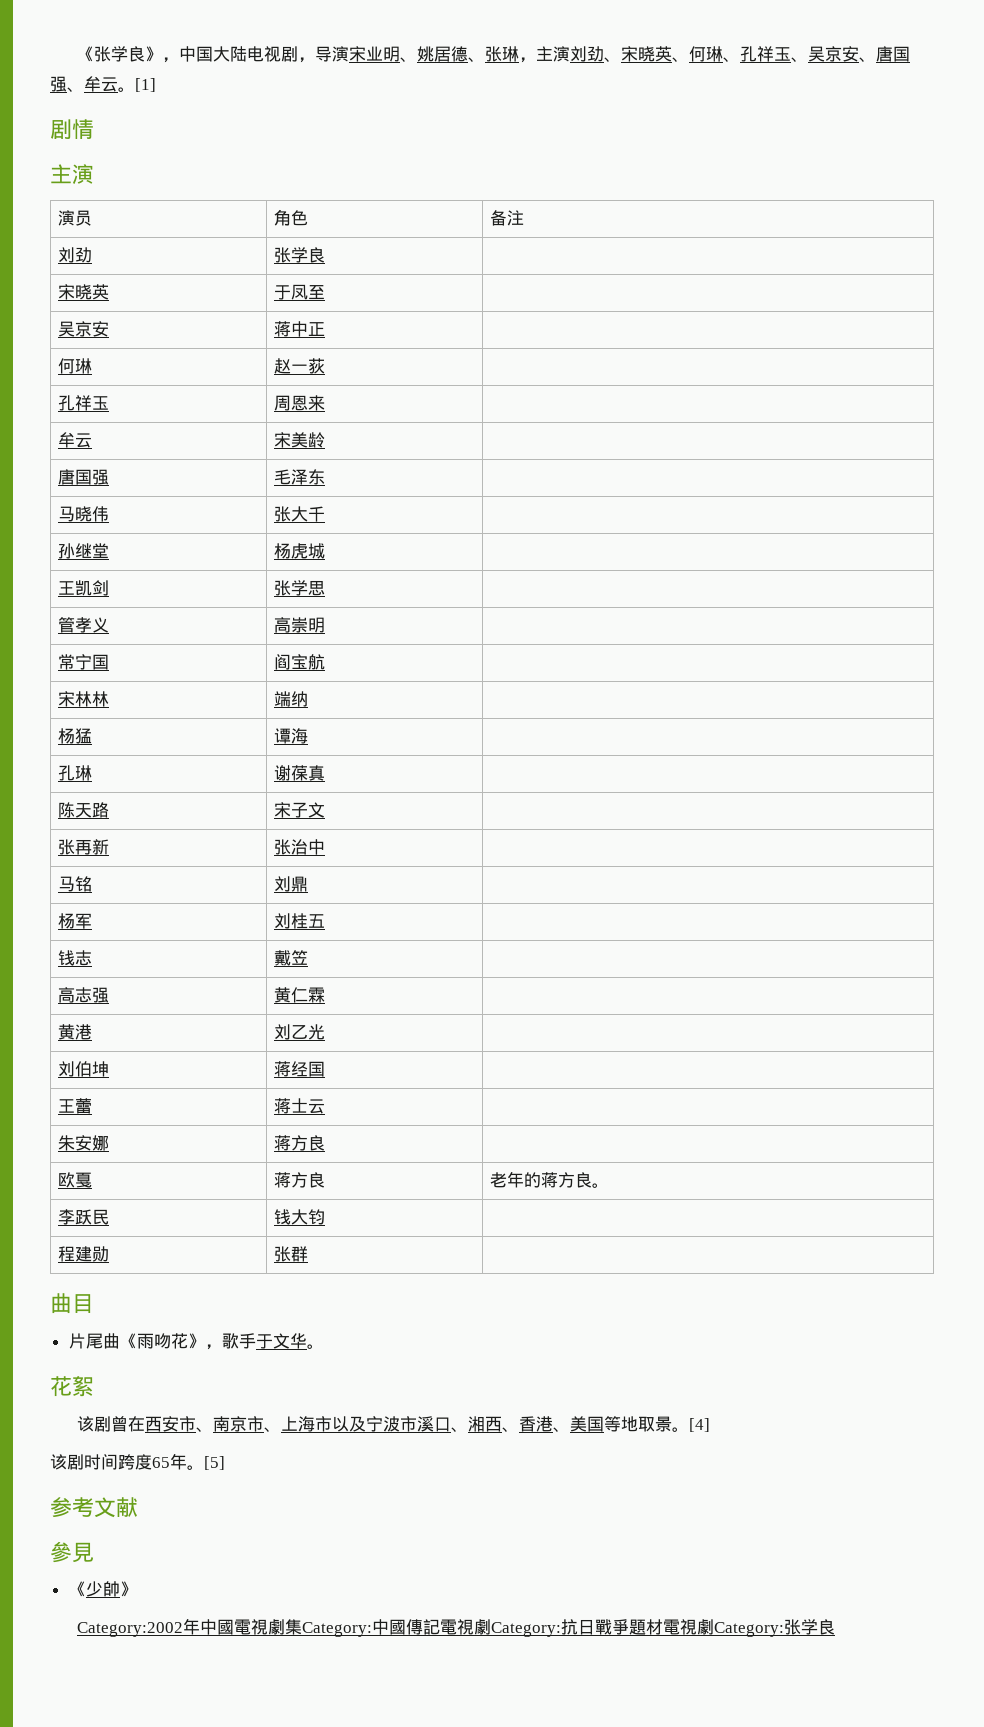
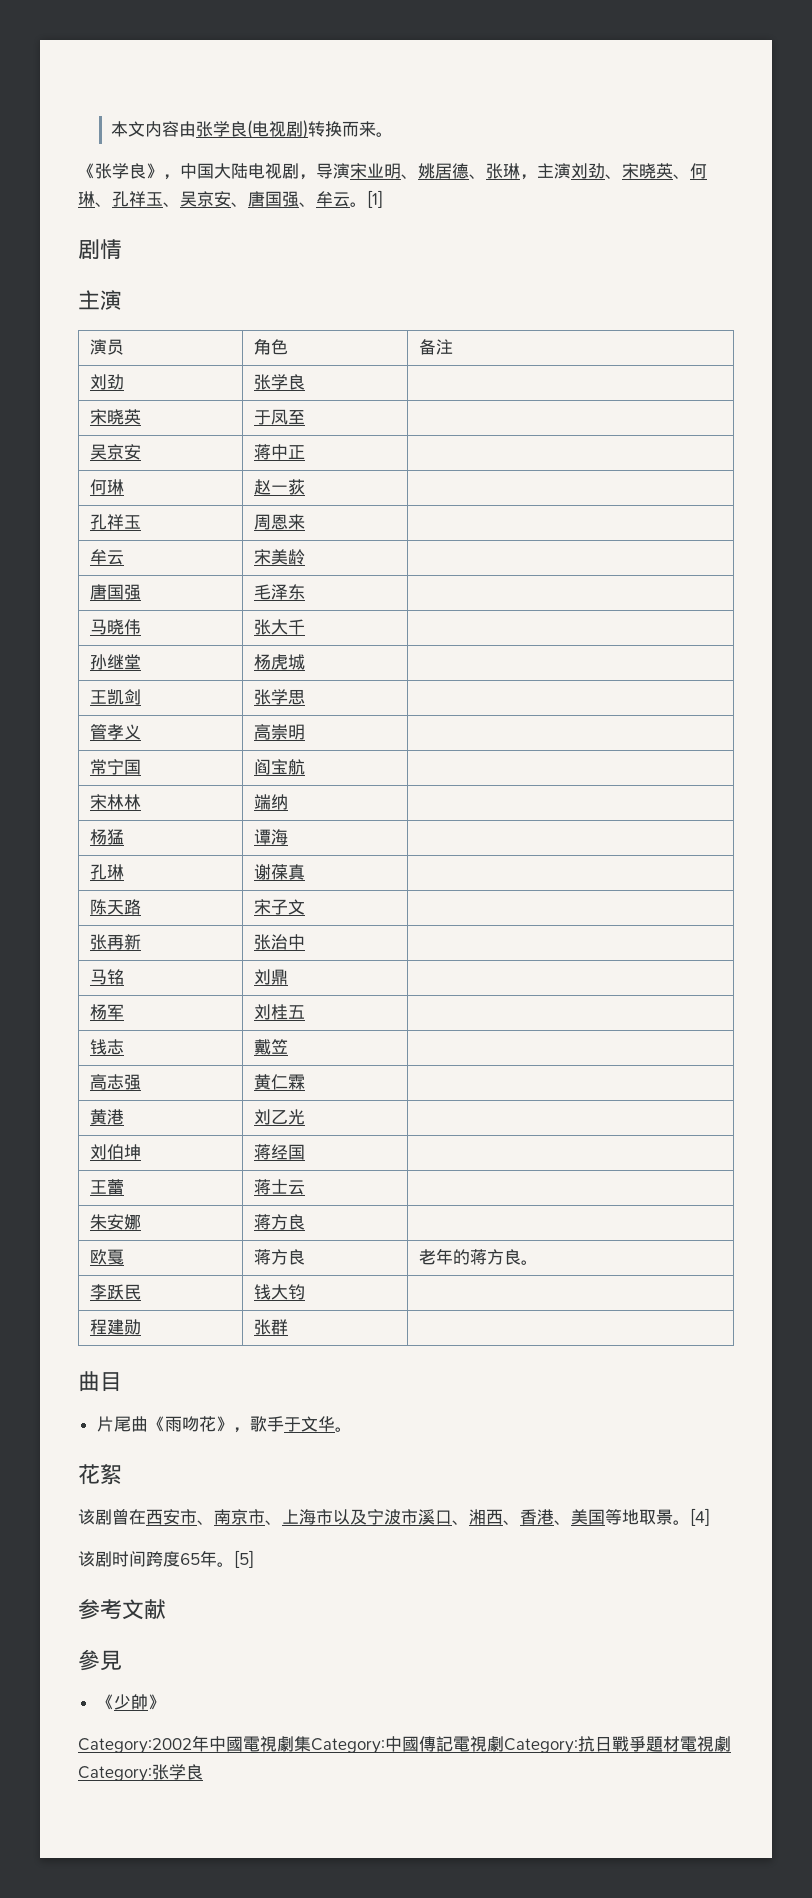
+ 本文内容由张学良(电视剧)转换而来。

